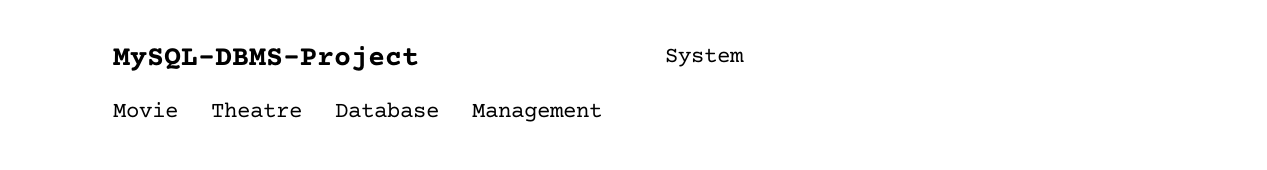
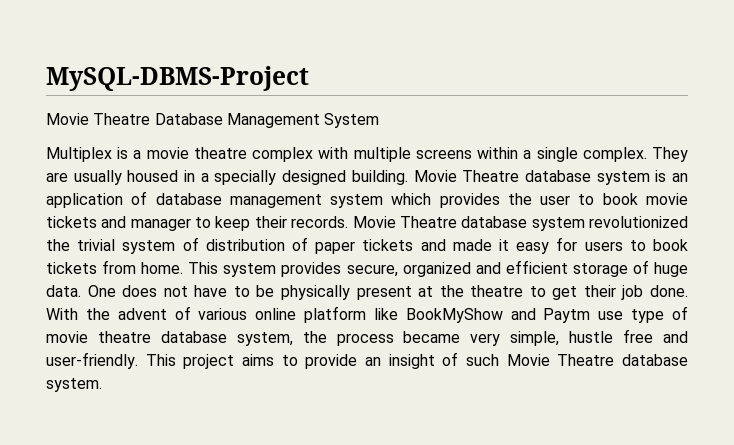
+ Multiplex is a movie theatre complex with multiple screens within a single complex. They are usually housed in a specially designed building. Movie Theatre database system is an application of database management system which provides the user to book movie tickets and manager to keep their records. Movie Theatre database system revolutionized the trivial system of distribution of paper tickets and made it easy for users to book tickets from home. This system provides secure, organized and efficient storage of huge data. One does not have to be physically present at the theatre to get their job done. With the advent of various online platform like BookMyShow and Paytm use type of movie theatre database system, the process became very simple, hustle free and user-friendly. This project aims to provide an insight of such Movie Theatre database system.

